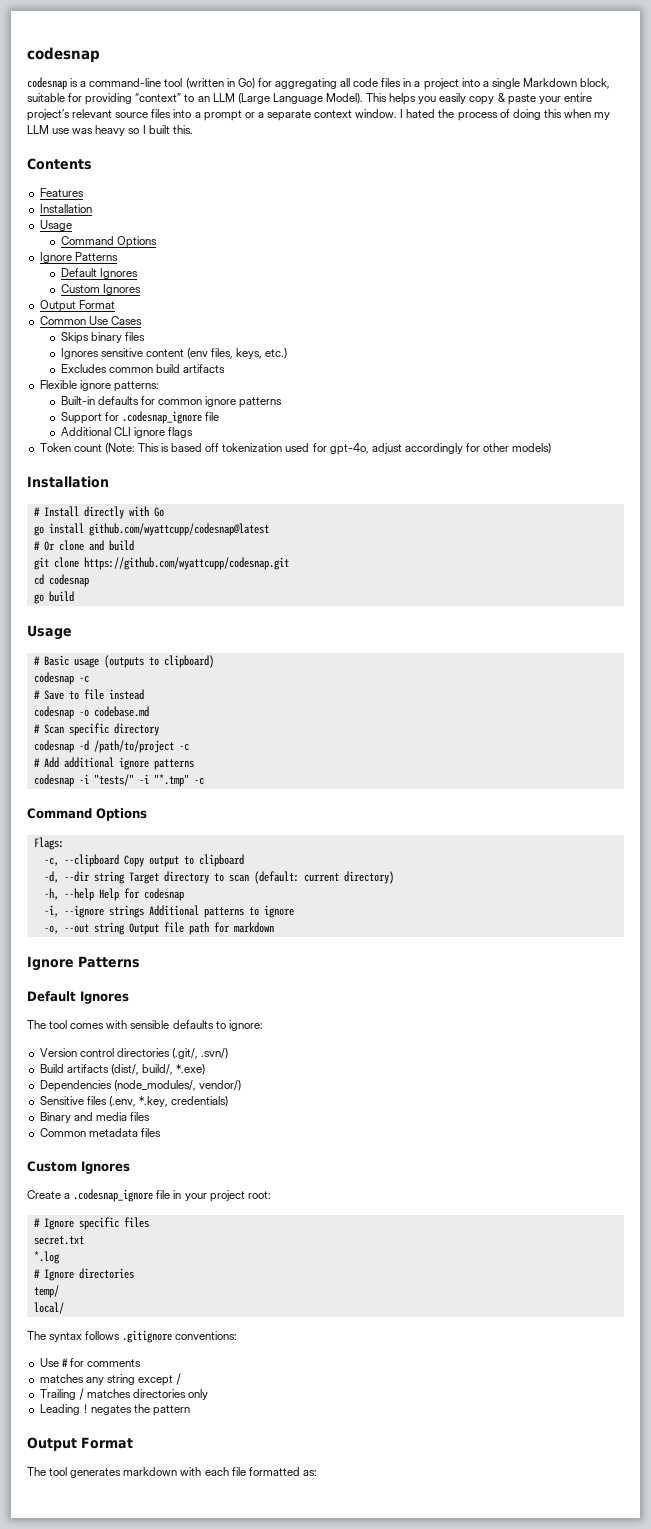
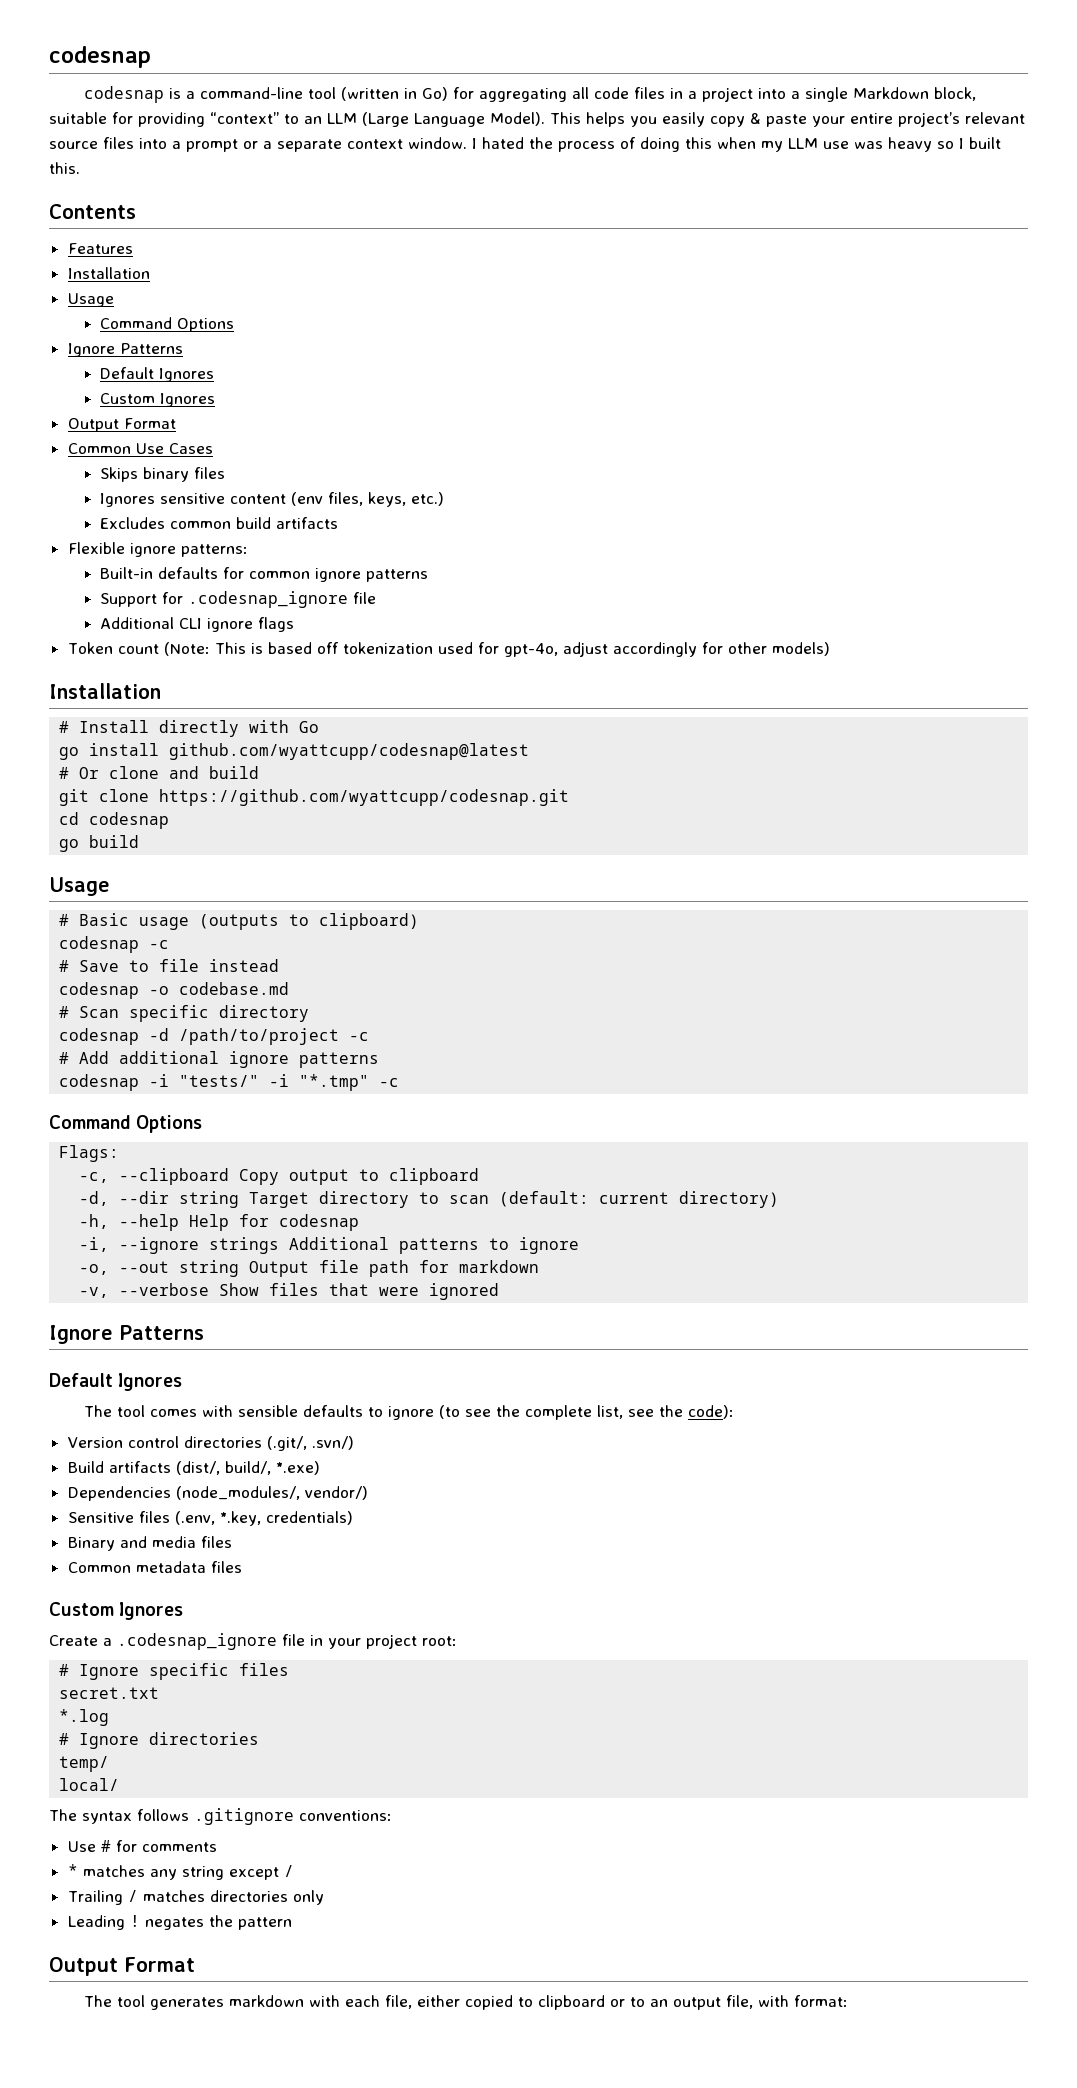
+ -v, --verbose Show files that were ignored
- The tool comes with sensible defaults to ignore:
+ The tool comes with sensible defaults to ignore (to see the complete list, see the code):
- matches any string except /
+ * matches any string except /
- The tool generates markdown with each file formatted as:
+ The tool generates markdown with each file, either copied to clipboard or to an output file, with format:

